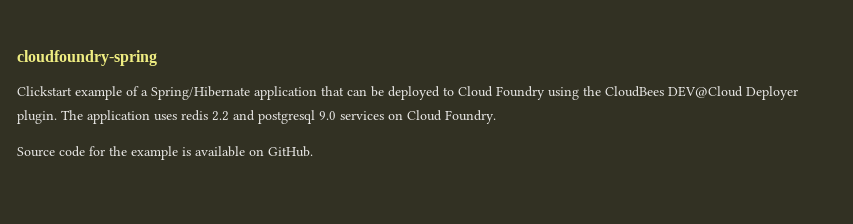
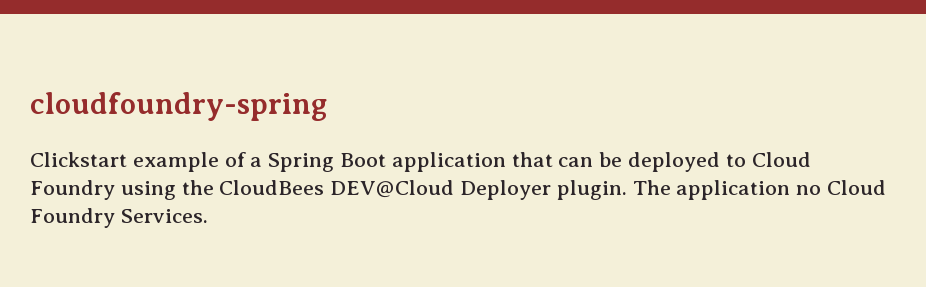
- Clickstart example of a Spring/Hibernate application that can be deployed to Cloud Foundry using the CloudBees DEV@Cloud Deployer plugin.
+ Clickstart example of a Spring Boot application that can be deployed to Cloud Foundry using the CloudBees DEV@Cloud Deployer plugin.
- The application uses redis 2.2 and postgresql 9.0 services on Cloud Foundry.
- Source code for the example is available on GitHub.
+ The application no Cloud Foundry Services.

